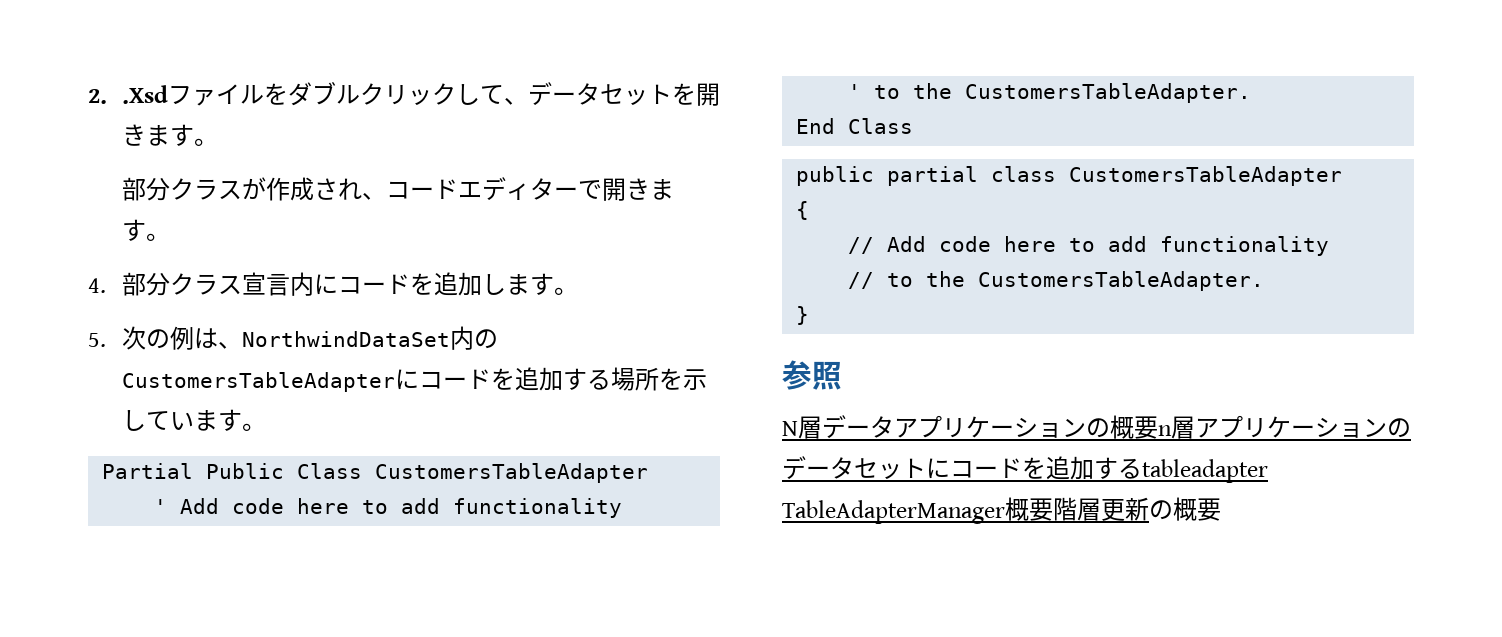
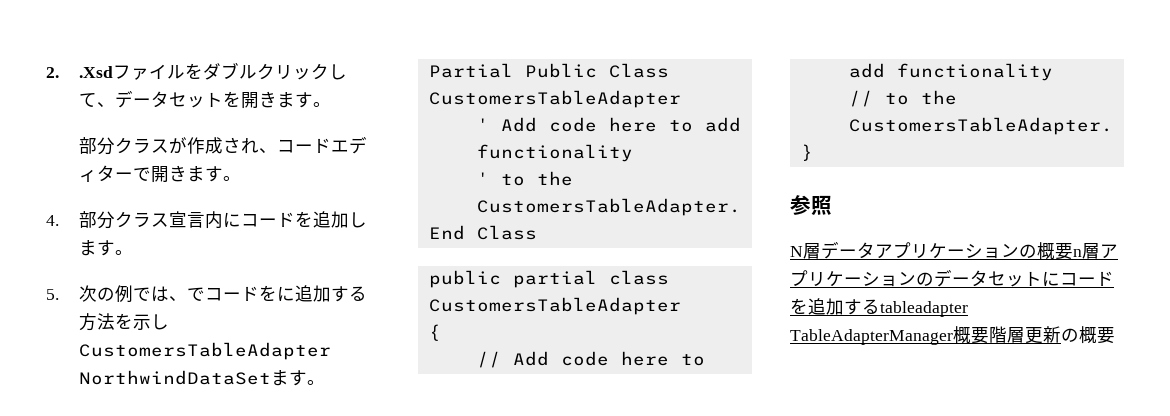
- 5.次の例は、NorthwindDataSet内のCustomersTableAdapterにコードを追加する場所を示しています。
+ 5.次の例では、でコードをに追加する方法を示しCustomersTableAdapter NorthwindDataSetます。

